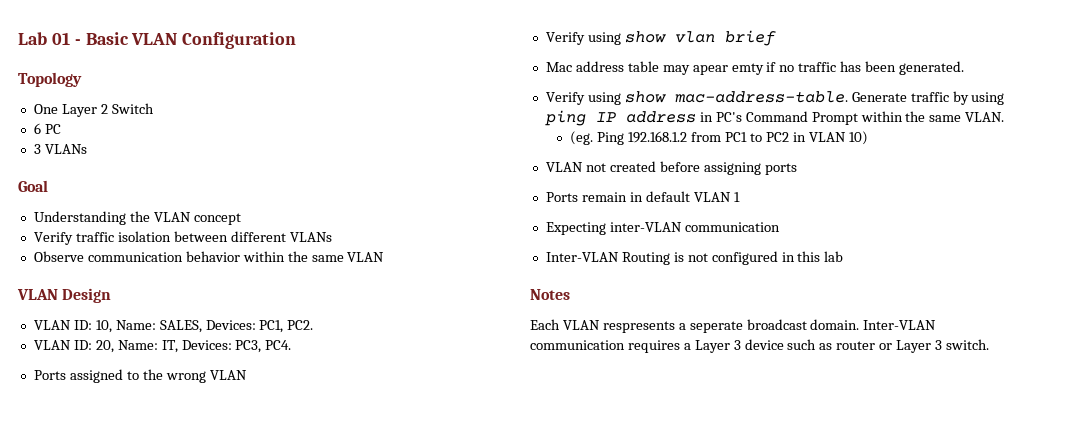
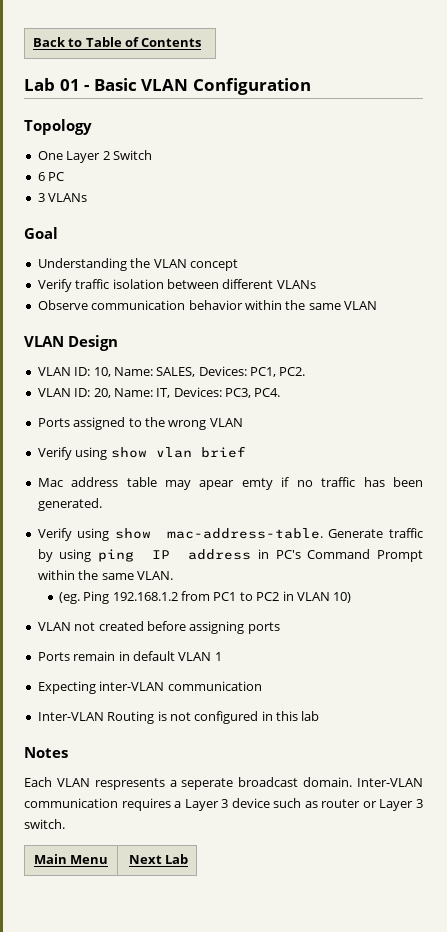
+ Back to Table of Contents
+ Main Menu | Next Lab

